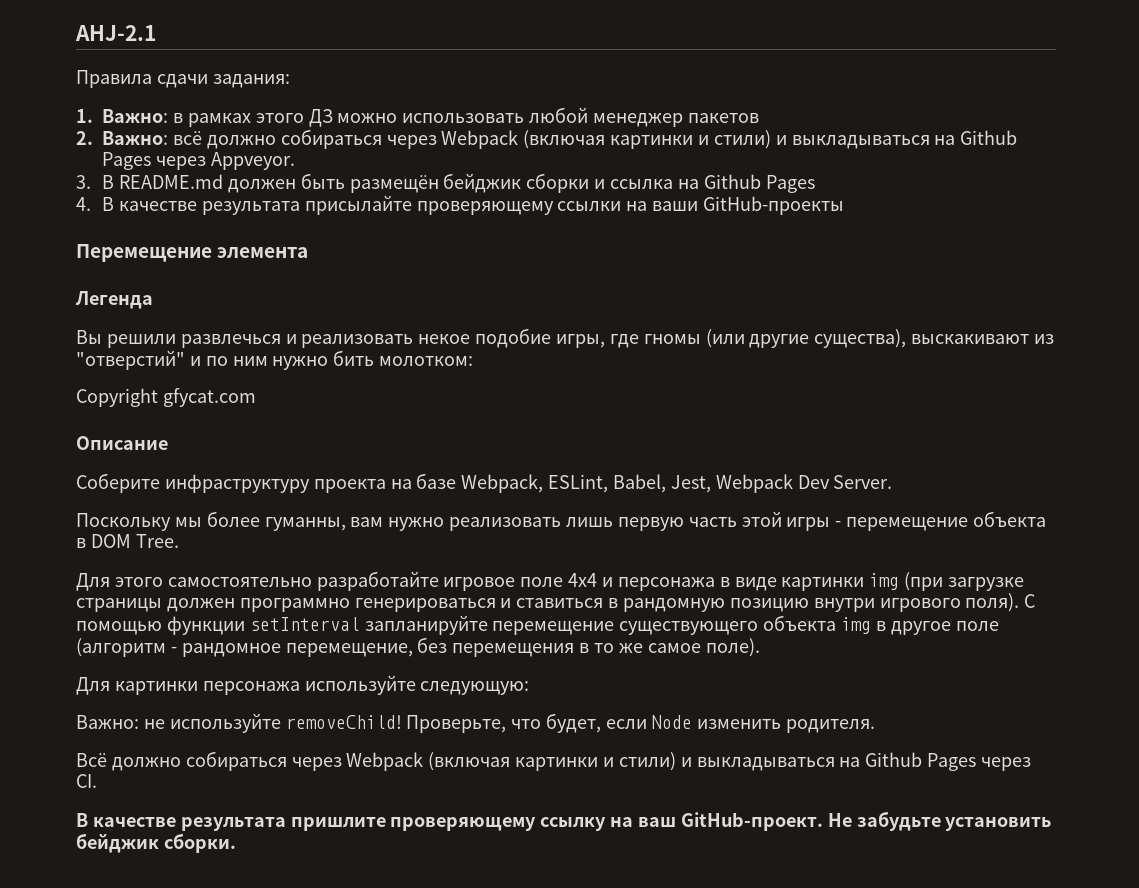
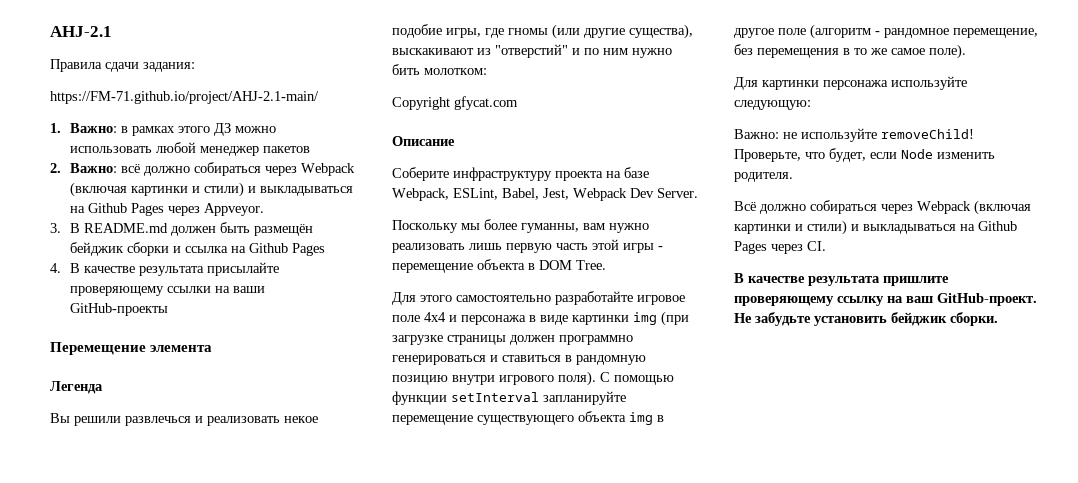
+ https://FM-71.github.io/project/AHJ-2.1-main/

